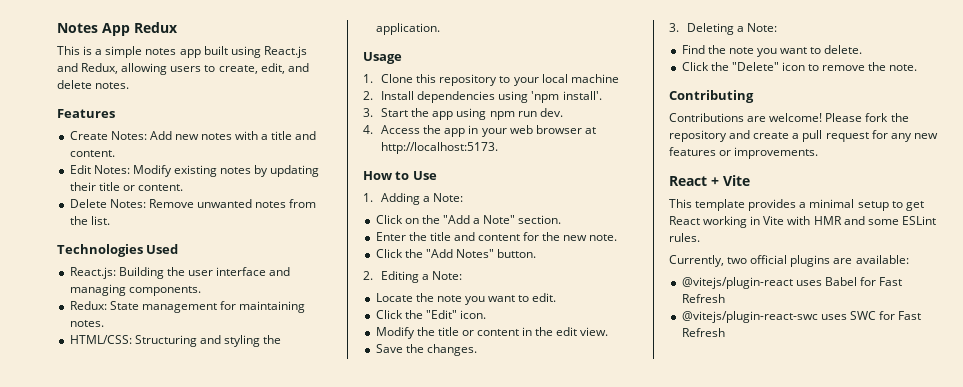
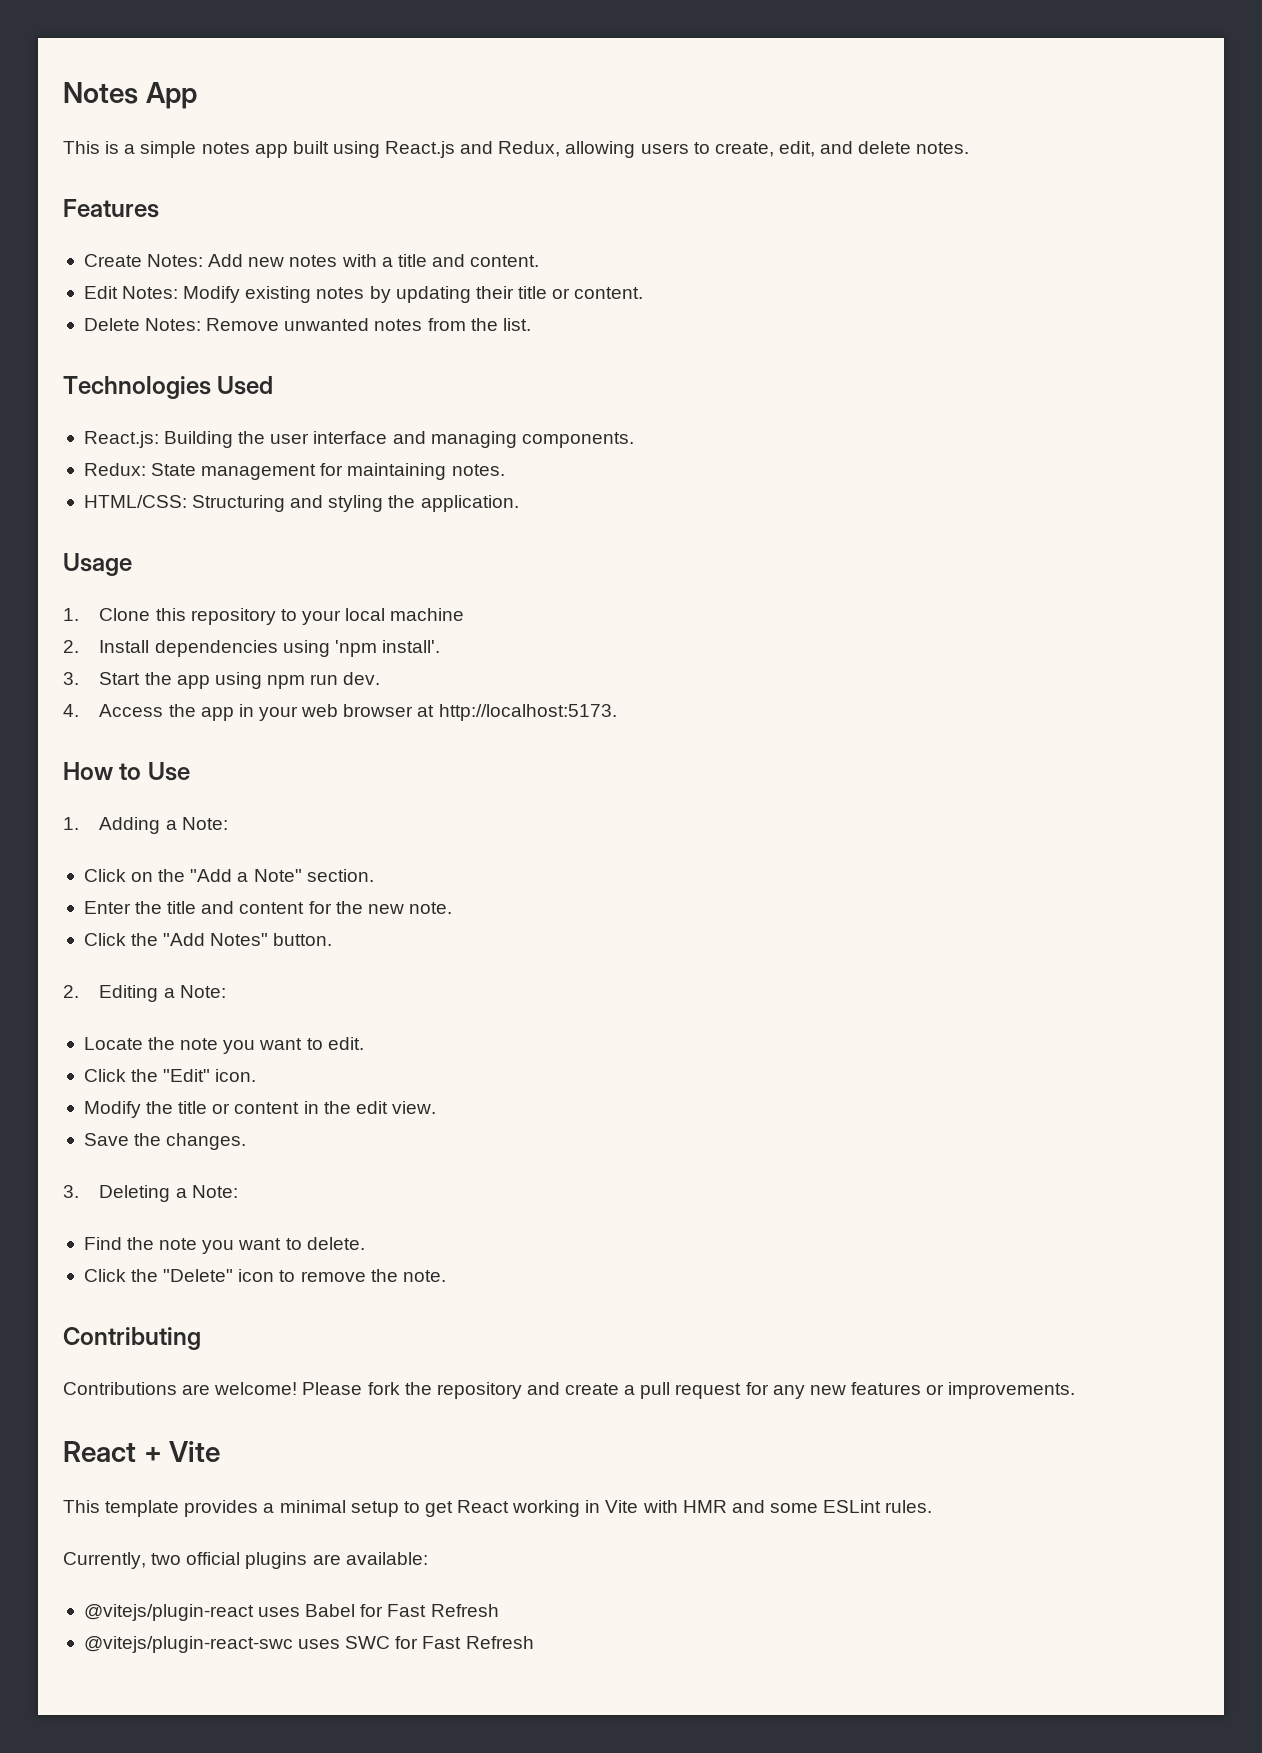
- Notes App Redux
+ Notes App

